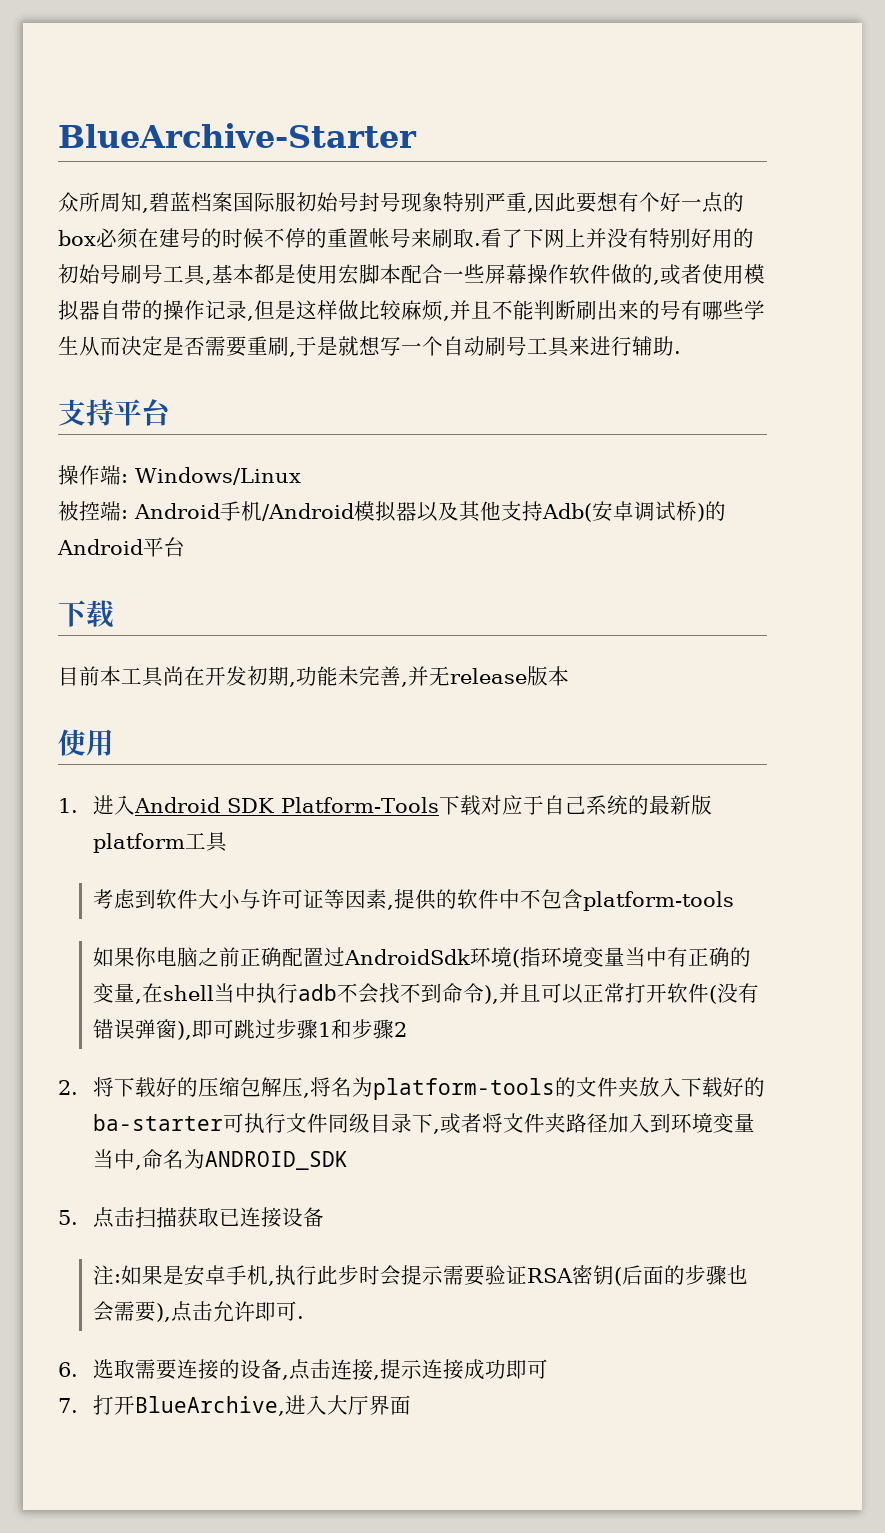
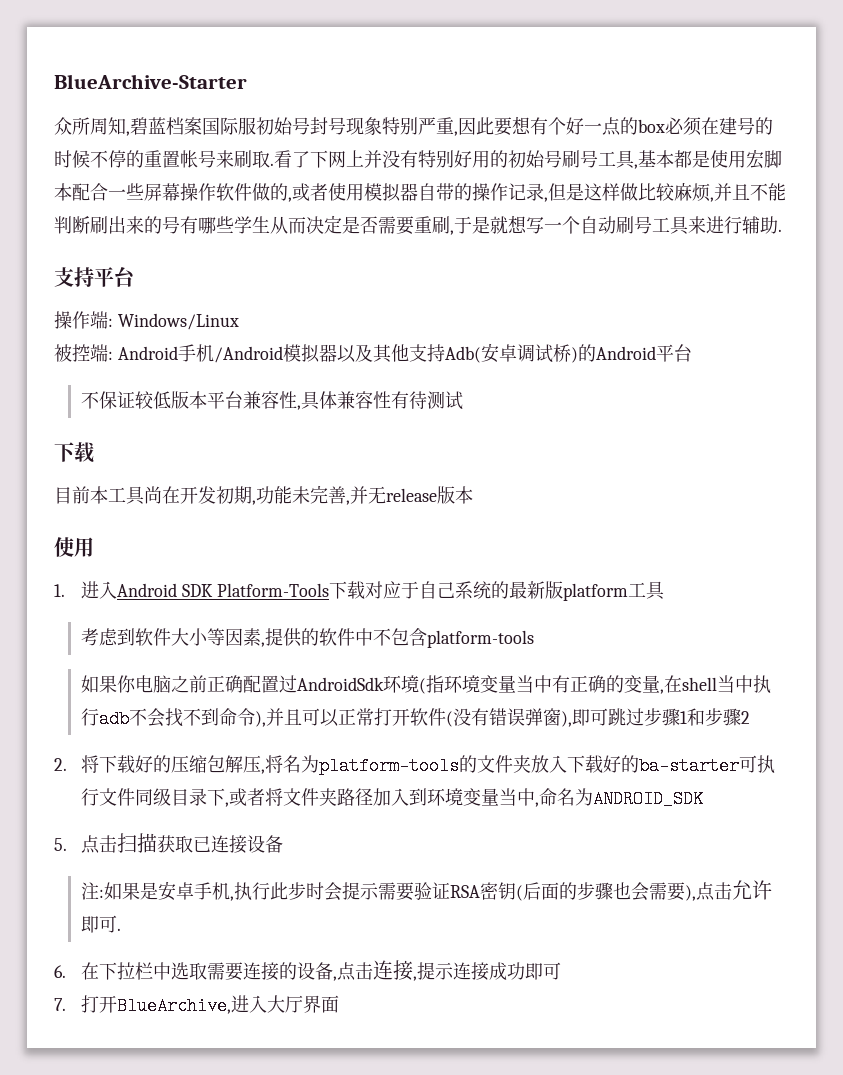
+ 不保证较低版本平台兼容性,具体兼容性有待测试
- 考虑到软件大小与许可证等因素,提供的软件中不包含platform-tools
+ 考虑到软件大小等因素,提供的软件中不包含platform-tools
- 6.选取需要连接的设备,点击连接,提示连接成功即可
+ 6.在下拉栏中选取需要连接的设备,点击连接,提示连接成功即可

